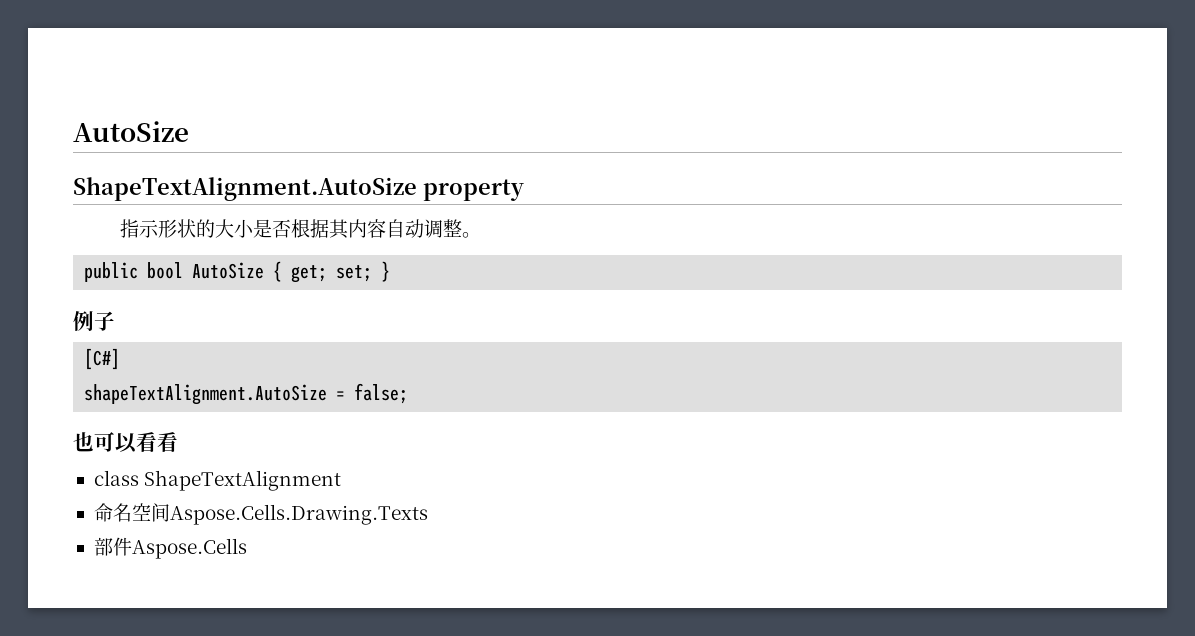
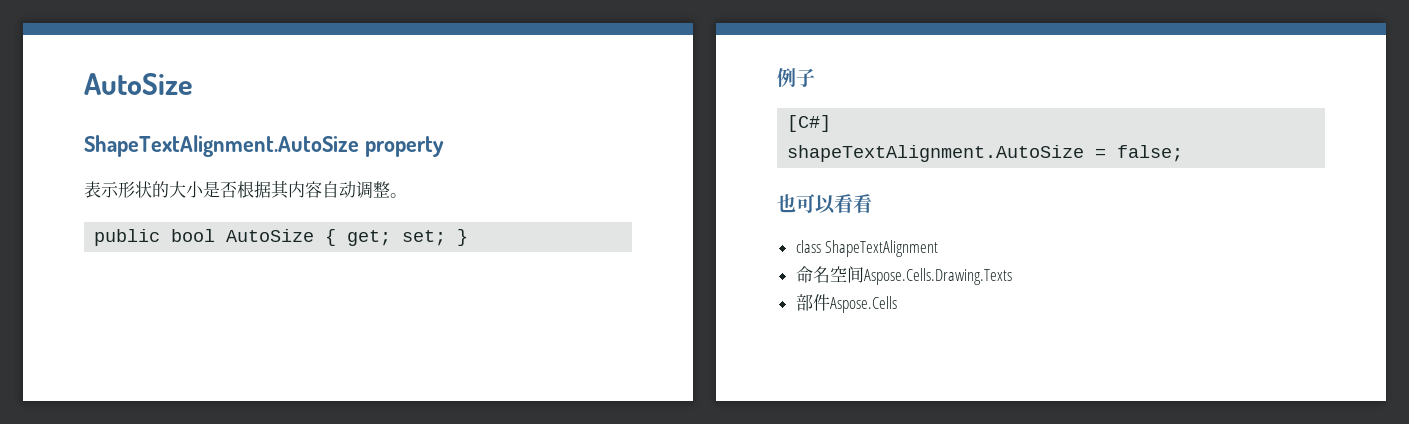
- 指示形状的大小是否根据其内容自动调整。
+ 表示形状的大小是否根据其内容自动调整。

